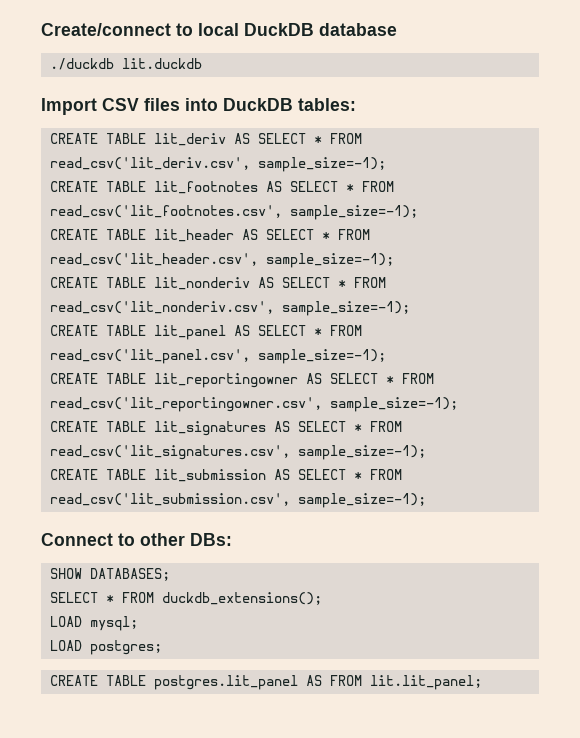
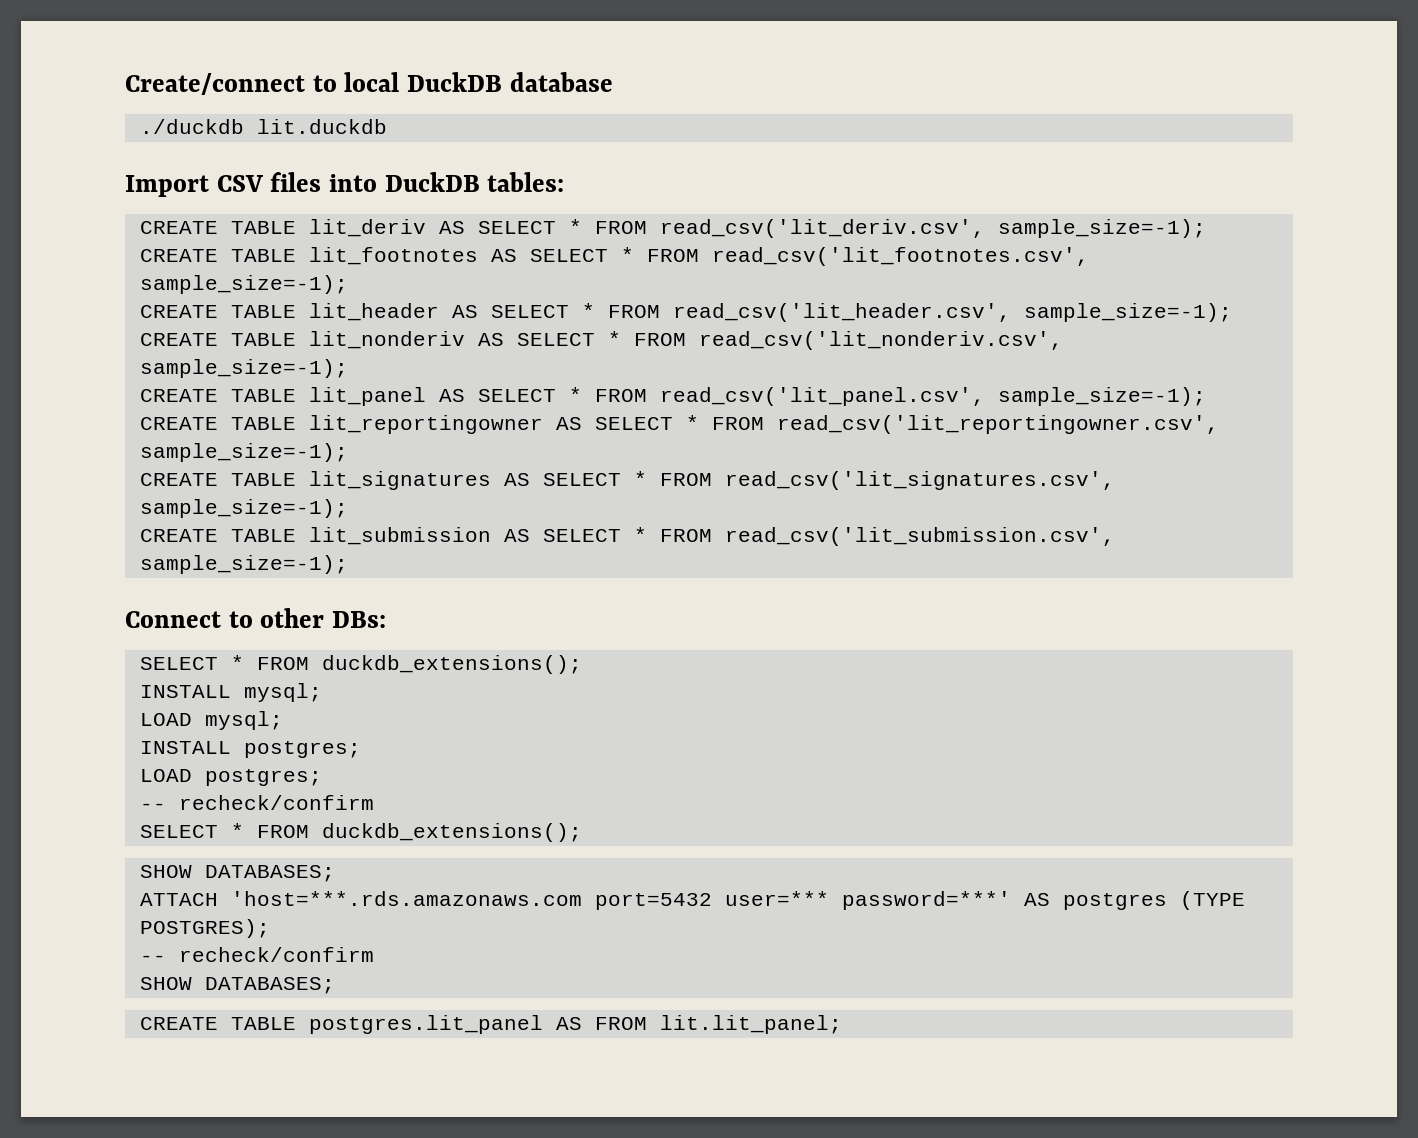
  Connect to other DBs:
+ SELECT * FROM duckdb_extensions();
+ INSTALL mysql;
+ LOAD mysql;
+ INSTALL postgres;
+ LOAD postgres;
+ -- recheck/confirm
+ SELECT * FROM duckdb_extensions();
  SHOW DATABASES;
- SELECT * FROM duckdb_extensions();
- LOAD mysql;
- LOAD postgres;
+ ATTACH 'host=***.rds.amazonaws.com port=5432 user=*** password=***' AS postgres (TYPE POSTGRES);
+ -- recheck/confirm
+ SHOW DATABASES;

